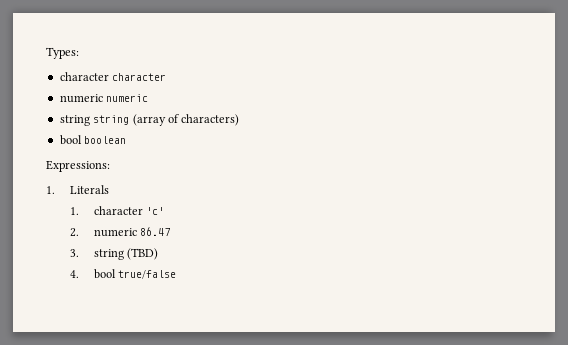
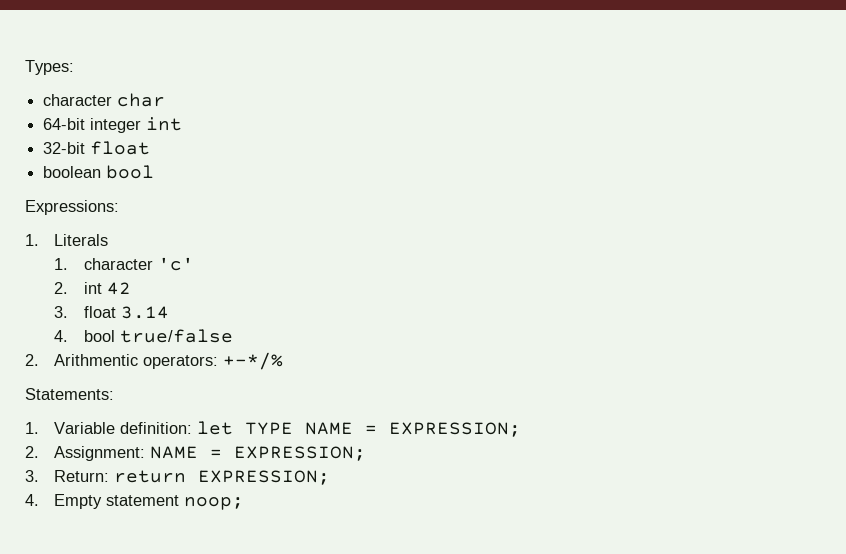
- character character
- numeric numeric
- string string (array of characters)
- bool boolean
+ character char
+ 64-bit integer int
+ 32-bit float
+ boolean bool
- 2. numeric 86.47
- 3. string (TBD)
+ 2. int 42
+ 3. float 3.14
+ 2. Arithmentic operators: +-*/%
+ Statements:
+ 1. Variable definition: let TYPE NAME = EXPRESSION;
+ 2. Assignment: NAME = EXPRESSION;
+ 3. Return: return EXPRESSION;
+ 4. Empty statement noop;

